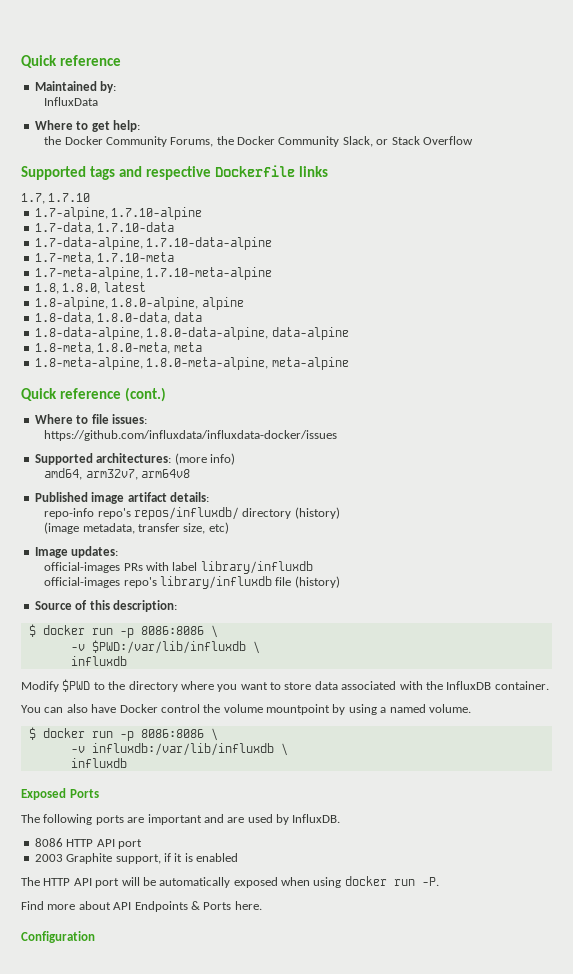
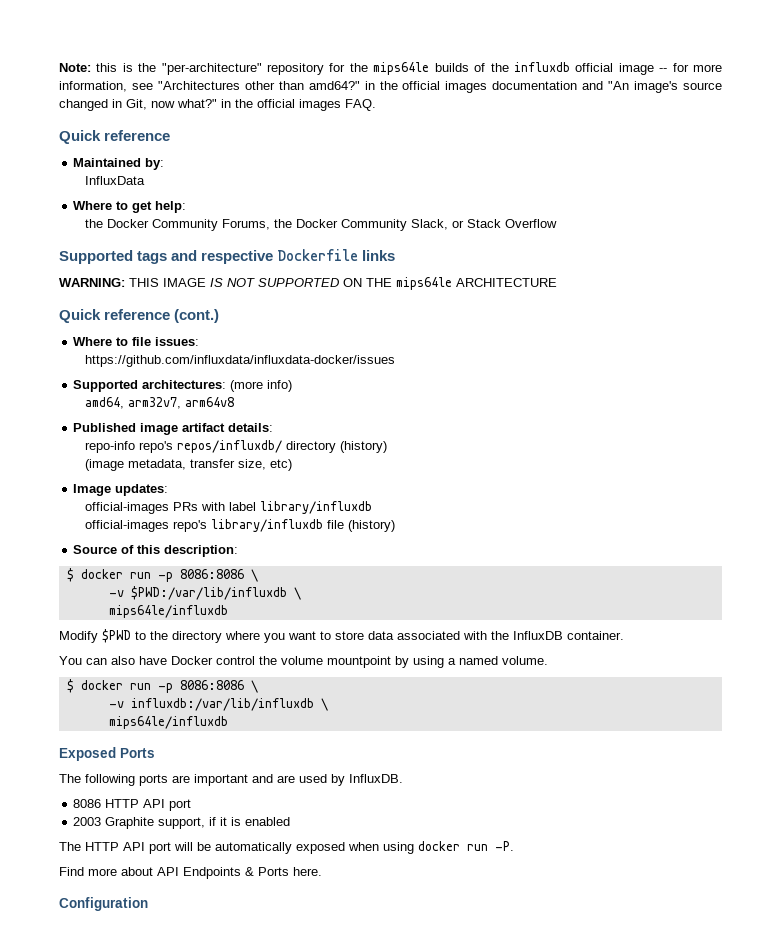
+ Note: this is the "per-architecture" repository for the mips64le builds of the influxdb official image -- for more information, see "Architectures other than amd64?" in the official images documentation and "An image's source changed in Git, now what?" in the official images FAQ.
- 1.7, 1.7.10
- 1.7-alpine, 1.7.10-alpine
- 1.7-data, 1.7.10-data
- 1.7-data-alpine, 1.7.10-data-alpine
- 1.7-meta, 1.7.10-meta
- 1.7-meta-alpine, 1.7.10-meta-alpine
- 1.8, 1.8.0, latest
- 1.8-alpine, 1.8.0-alpine, alpine
- 1.8-data, 1.8.0-data, data
- 1.8-data-alpine, 1.8.0-data-alpine, data-alpine
- 1.8-meta, 1.8.0-meta, meta
- 1.8-meta-alpine, 1.8.0-meta-alpine, meta-alpine
+ WARNING: THIS IMAGE IS NOT SUPPORTED ON THE mips64le ARCHITECTURE
  -v $PWD:/var/lib/influxdb \
- influxdb
+ mips64le/influxdb
  -v influxdb:/var/lib/influxdb \
- influxdb
+ mips64le/influxdb

